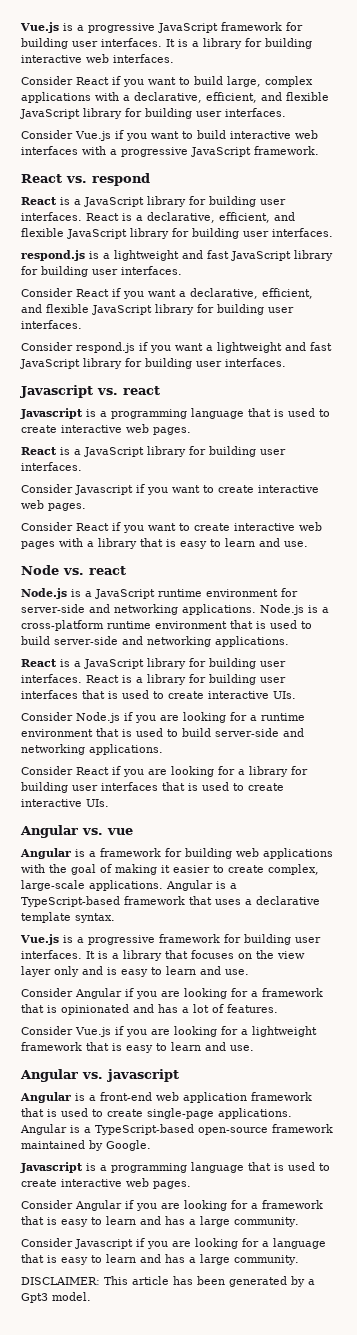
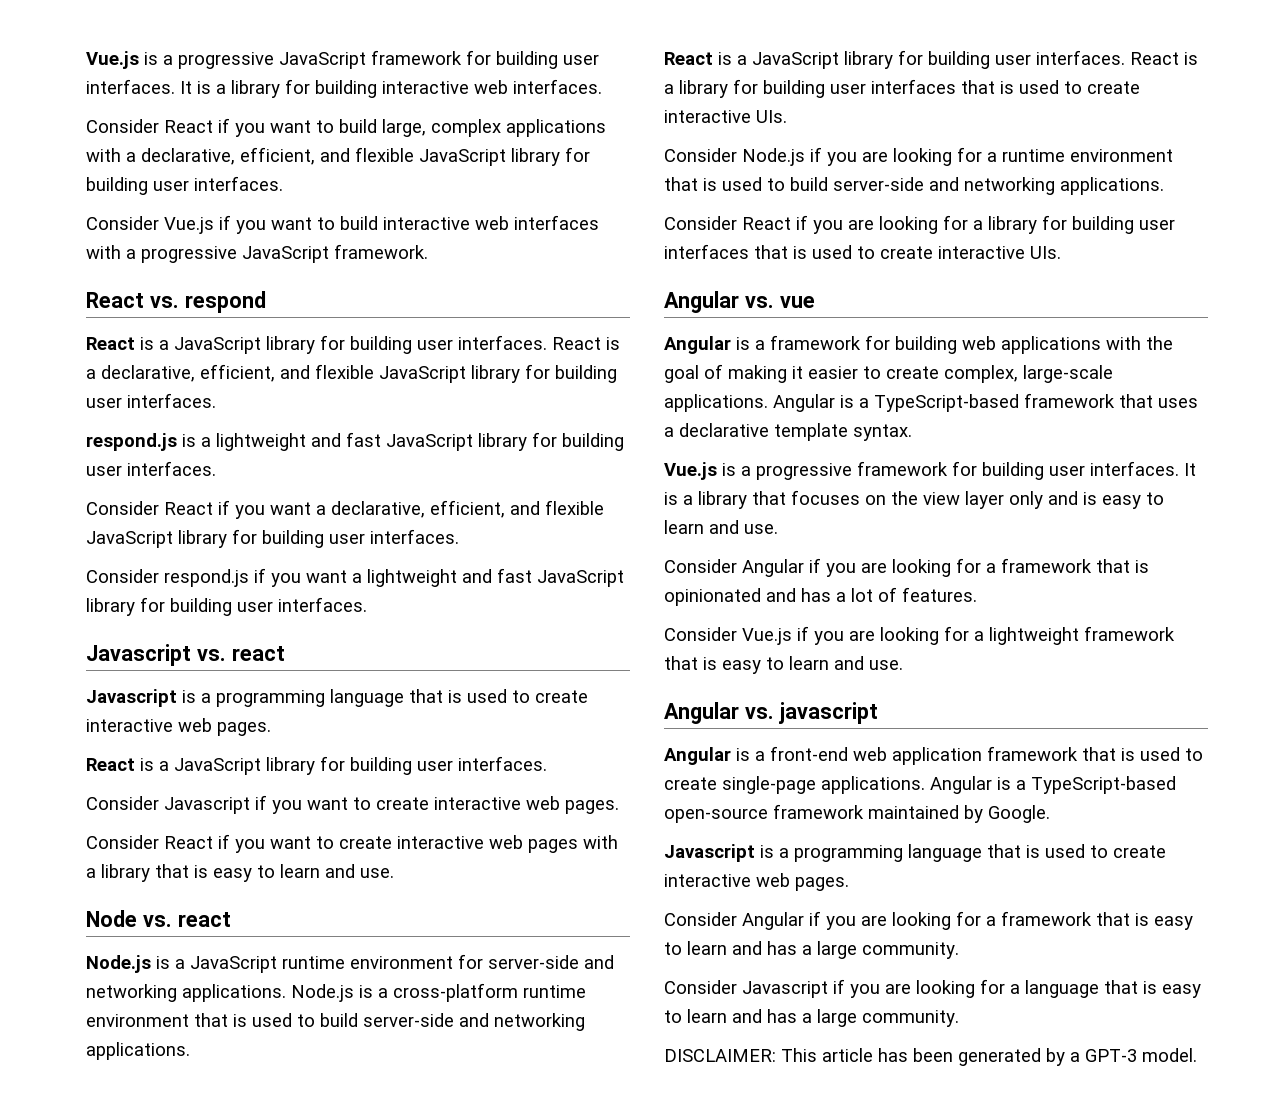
- DISCLAIMER: This article has been generated by a Gpt3 model.
+ DISCLAIMER: This article has been generated by a GPT-3 model.

